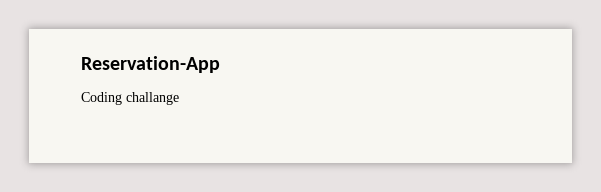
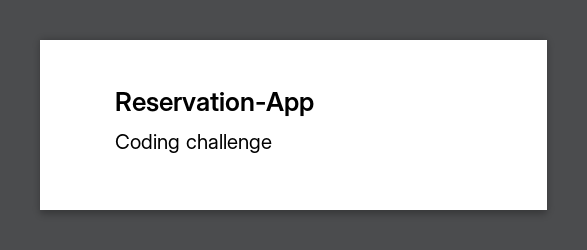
- Coding challange
+ Coding challenge

